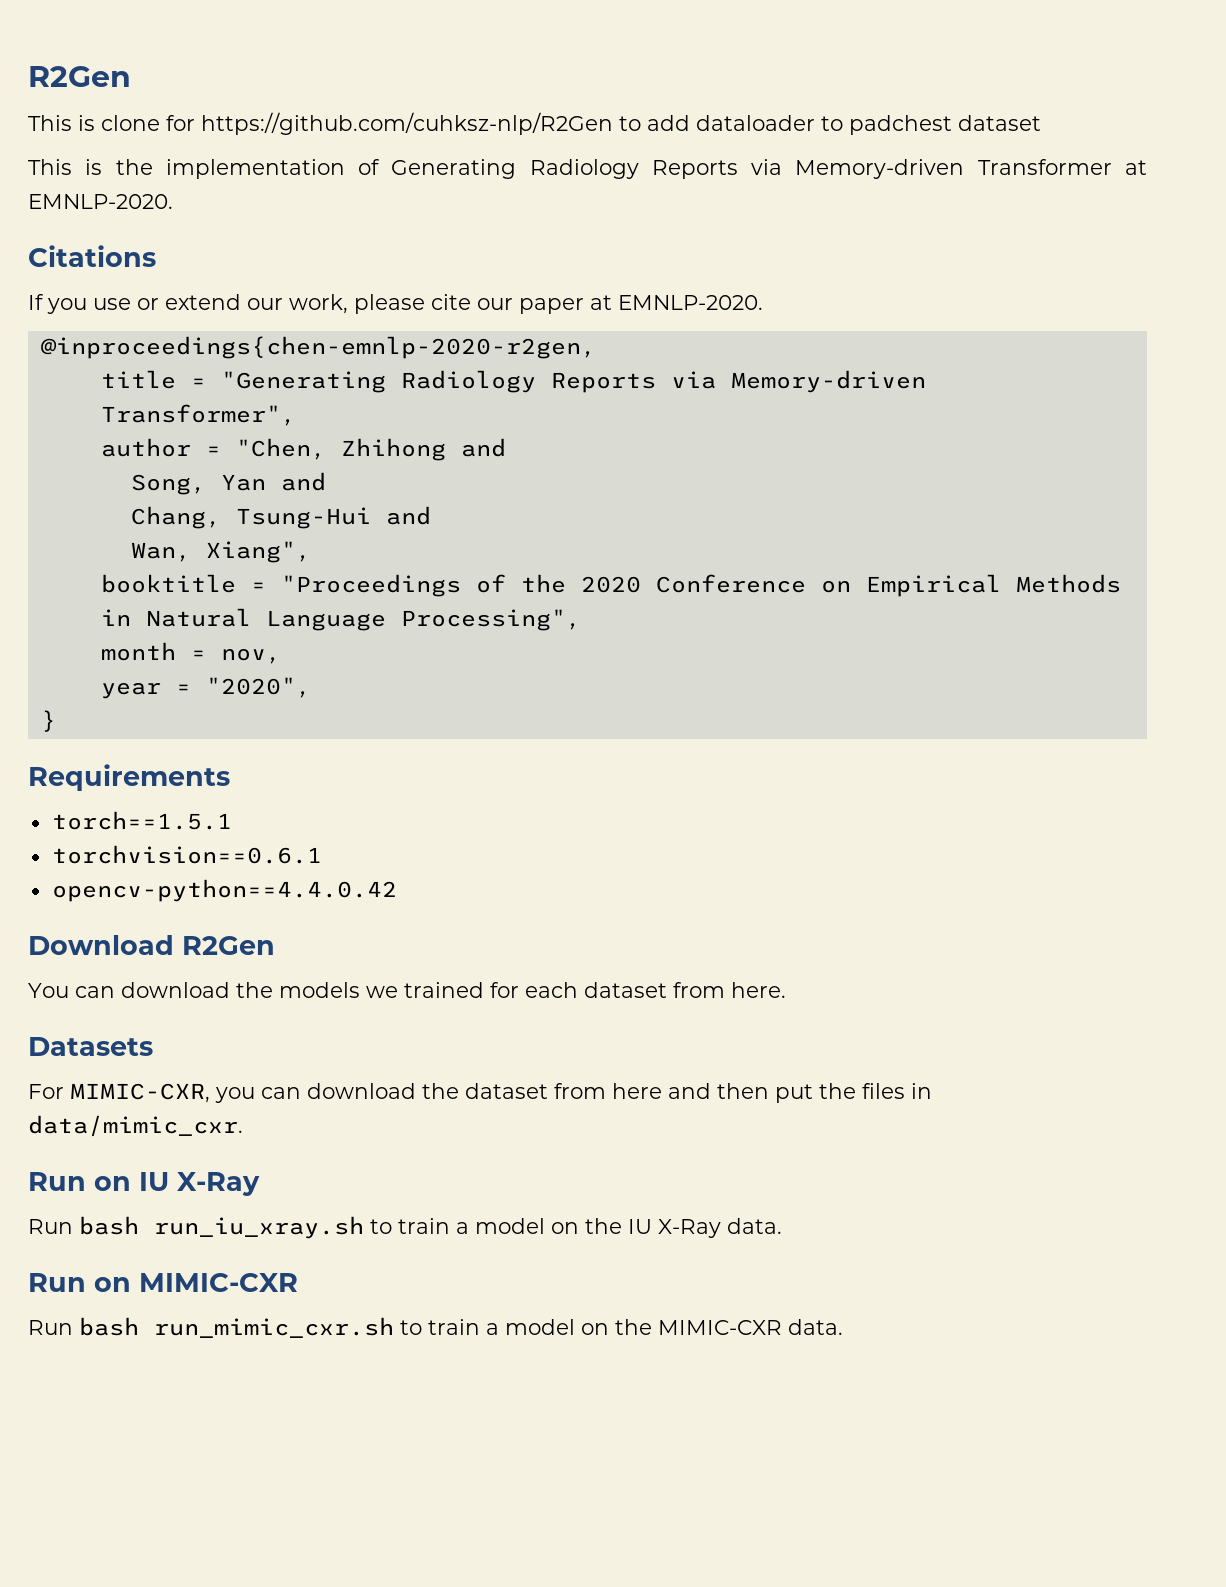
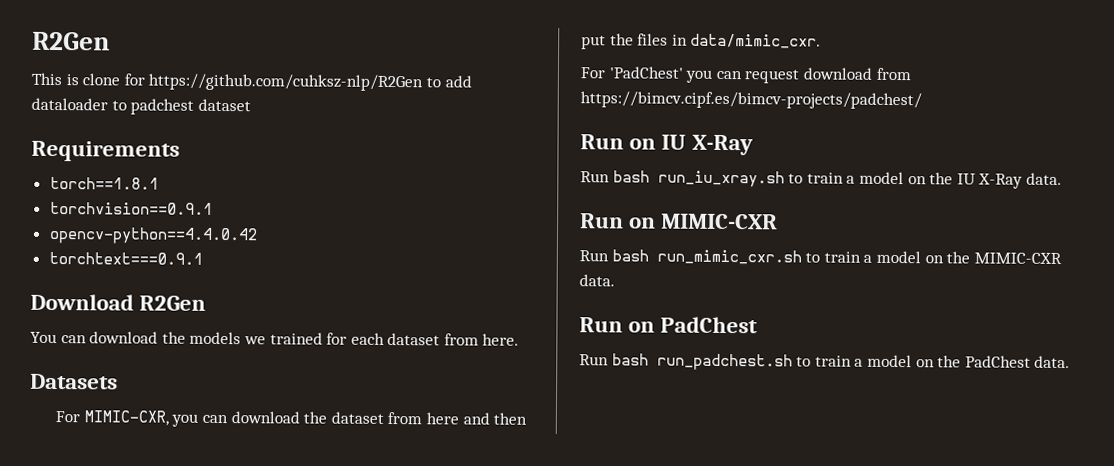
- This is the implementation of Generating Radiology Reports via Memory-driven Transformer at EMNLP-2020.
- Citations
- If you use or extend our work, please cite our paper at EMNLP-2020.
- @inproceedings{chen-emnlp-2020-r2gen,
- title = "Generating Radiology Reports via Memory-driven Transformer",
- author = "Chen, Zhihong and
- Song, Yan and
- Chang, Tsung-Hui and
- Wan, Xiang",
- booktitle = "Proceedings of the 2020 Conference on Empirical Methods in Natural Language Processing",
- month = nov,
- year = "2020",
- }
- torch==1.5.1
- torchvision==0.6.1
+ torch==1.8.1
+ torchvision==0.9.1
+ torchtext===0.9.1
+ For 'PadChest' you can request download from https://bimcv.cipf.es/bimcv-projects/padchest/
+ Run on PadChest
+ Run bash run_padchest.sh to train a model on the PadChest data.

